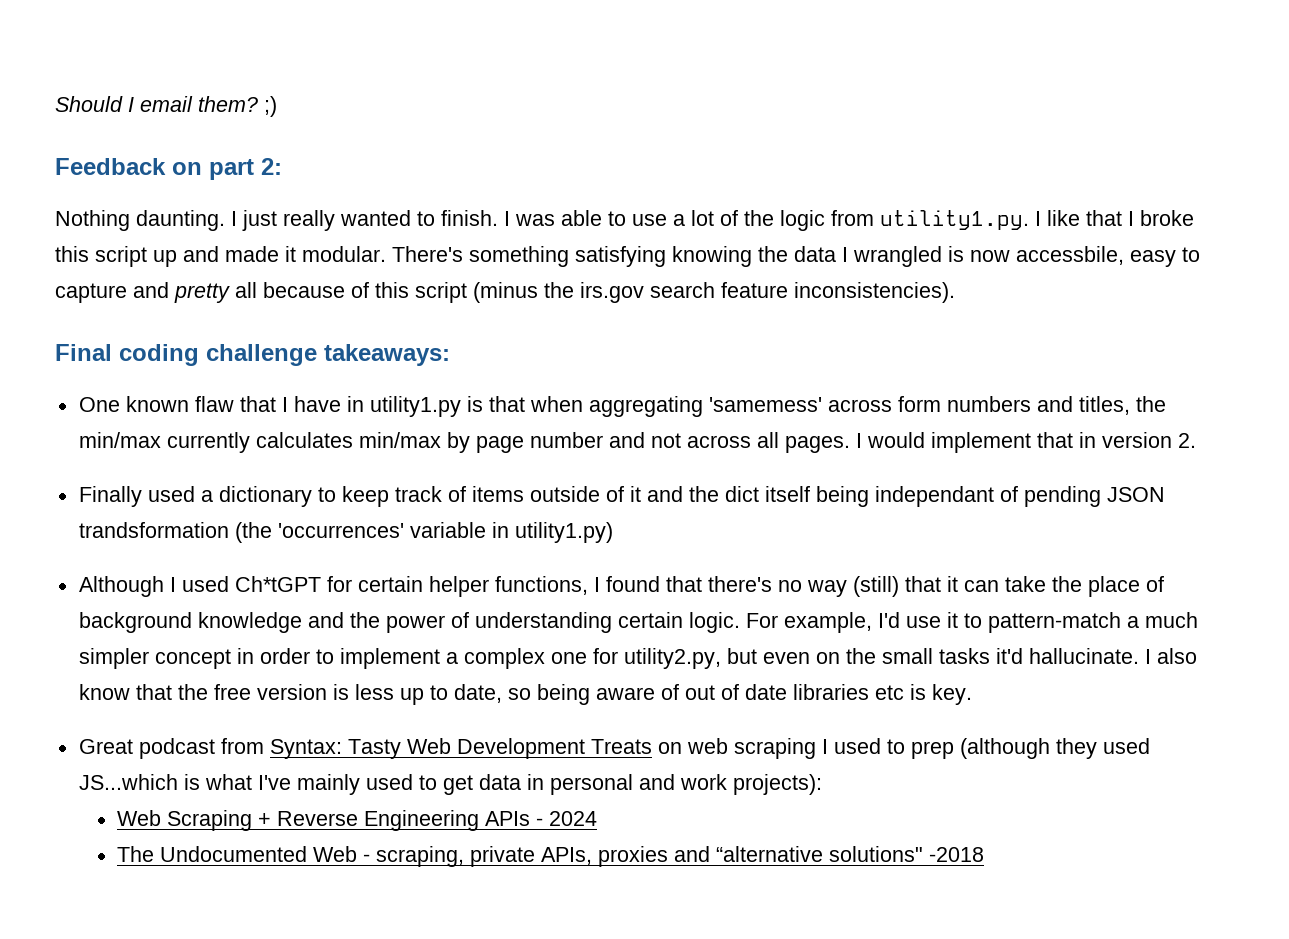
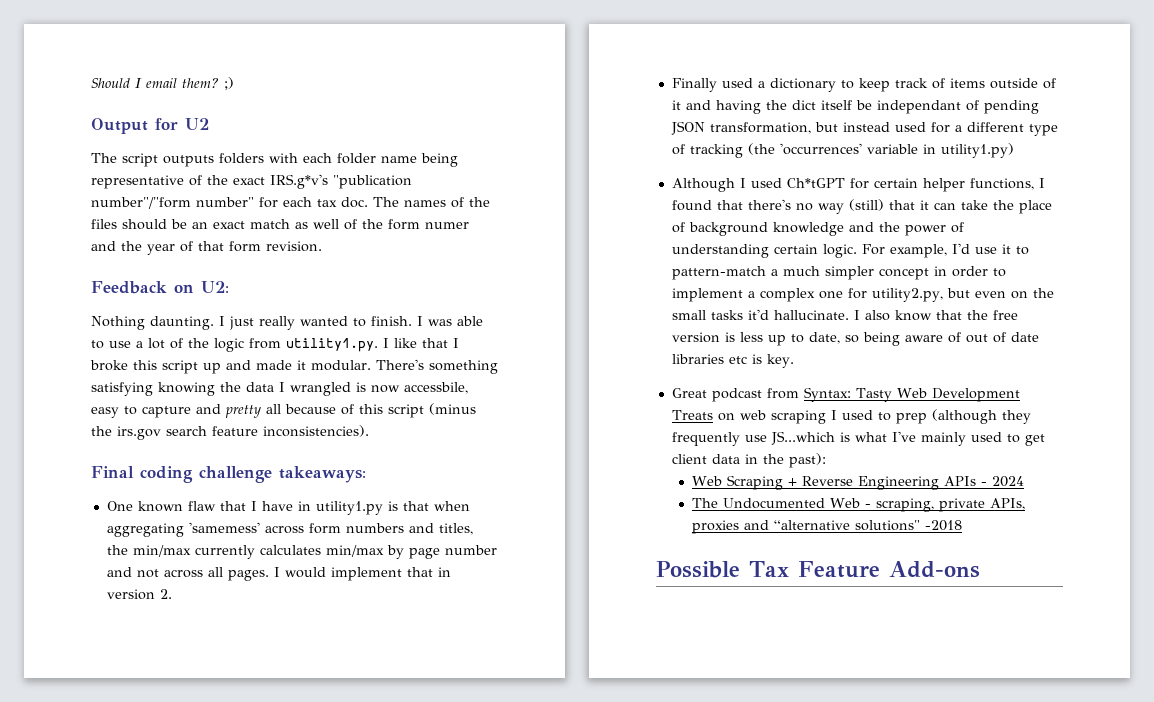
+ Output for U2
+ The script outputs folders with each folder name being representative of the exact IRS.g*v's "publication number"/"form number" for each tax doc. The names of the files should be an exact match as well of the form numer and the year of that form revision.
- Feedback on part 2:
+ Feedback on U2:
- Finally used a dictionary to keep track of items outside of it and the dict itself being independant of pending JSON trandsformation (the 'occurrences' variable in utility1.py)
+ Finally used a dictionary to keep track of items outside of it and having the dict itself be independant of pending JSON transformation, but instead used for a different type of tracking (the 'occurrences' variable in utility1.py)
- Great podcast from Syntax: Tasty Web Development Treats on web scraping I used to prep (although they used JS...which is what I've mainly used to get data in personal and work projects):
+ Great podcast from Syntax: Tasty Web Development Treats on web scraping I used to prep (although they frequently use JS...which is what I've mainly used to get client data in the past):
+ Possible Tax Feature Add-ons

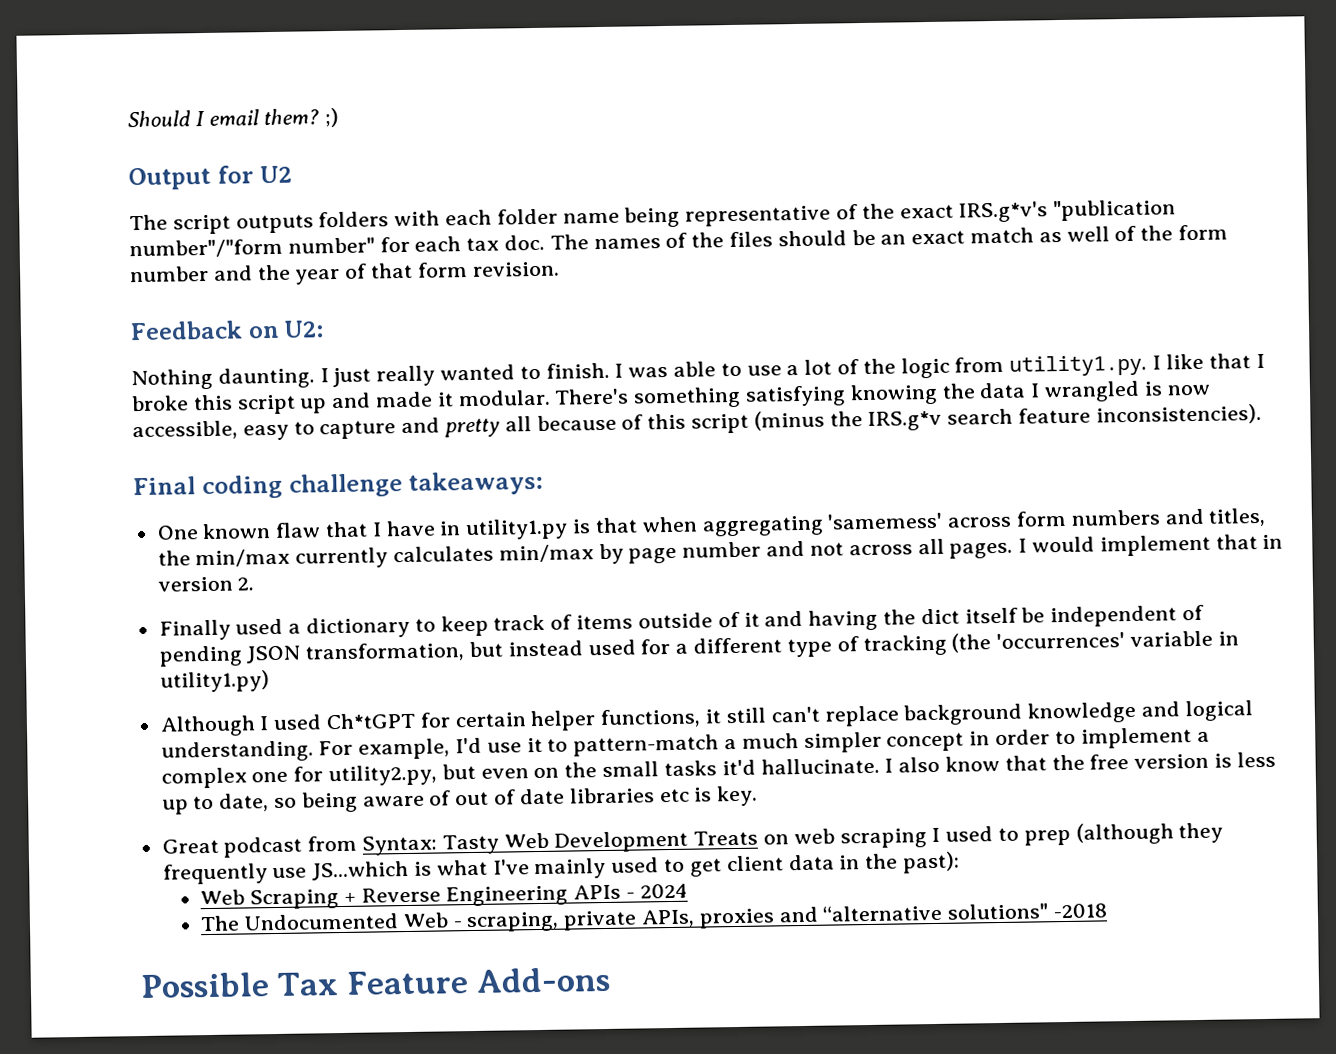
- The names of the files should be an exact match as well of the form numer and the year of that form revision.
+ The names of the files should be an exact match as well of the form number and the year of that form revision.
- There's something satisfying knowing the data I wrangled is now accessbile, easy to capture and pretty all because of this script (minus the irs.gov search feature inconsistencies).
+ There's something satisfying knowing the data I wrangled is now accessible, easy to capture and pretty all because of this script (minus the IRS.g*v search feature inconsistencies).
- Finally used a dictionary to keep track of items outside of it and having the dict itself be independant of pending JSON transformation, but instead used for a different type of tracking (the 'occurrences' variable in utility1.py)
+ Finally used a dictionary to keep track of items outside of it and having the dict itself be independent of pending JSON transformation, but instead used for a different type of tracking (the 'occurrences' variable in utility1.py)
- Although I used Ch*tGPT for certain helper functions, I found that there's no way (still) that it can take the place of background knowledge and the power of understanding certain logic.
+ Although I used Ch*tGPT for certain helper functions, it still can't replace background knowledge and logical understanding.

